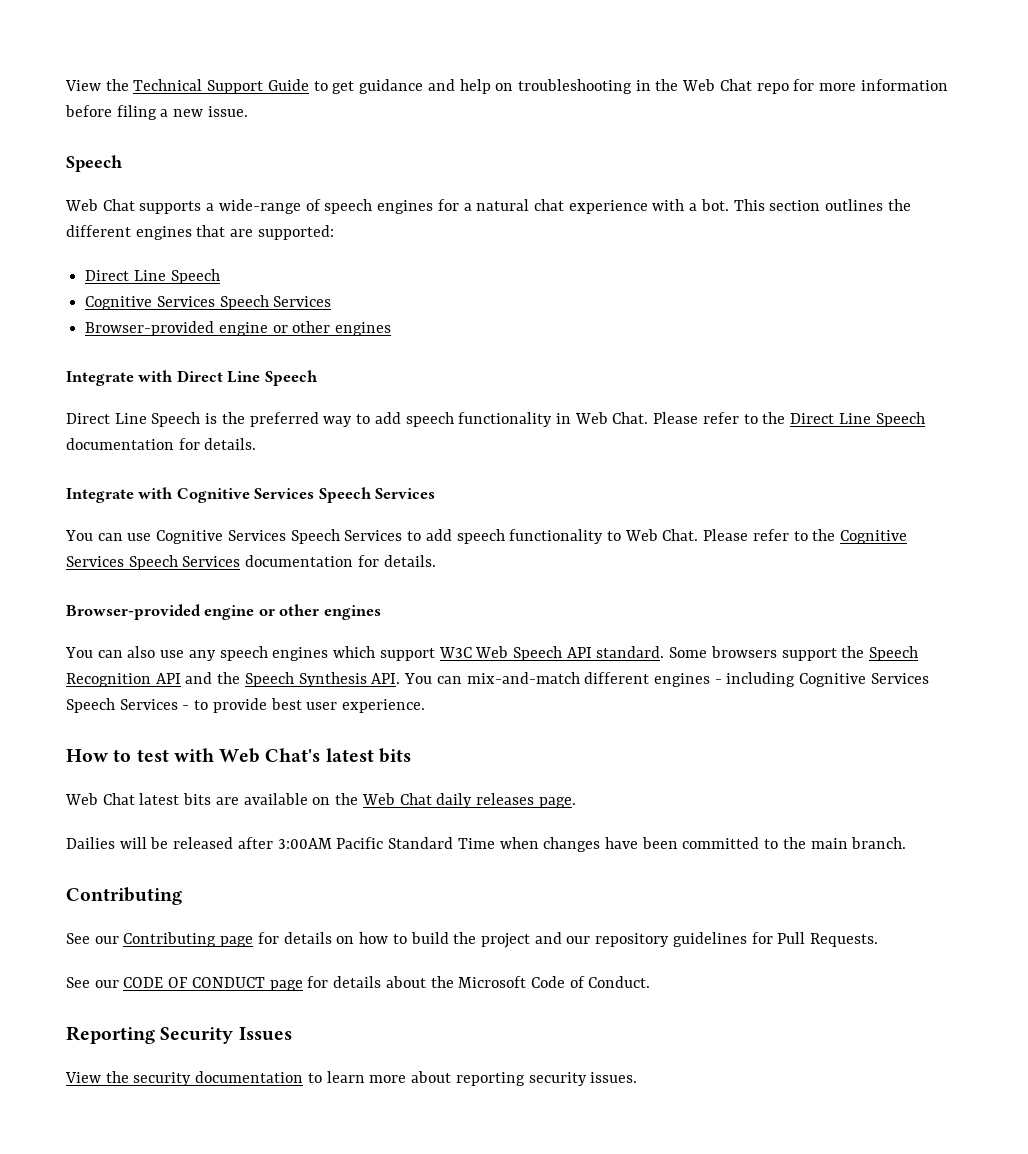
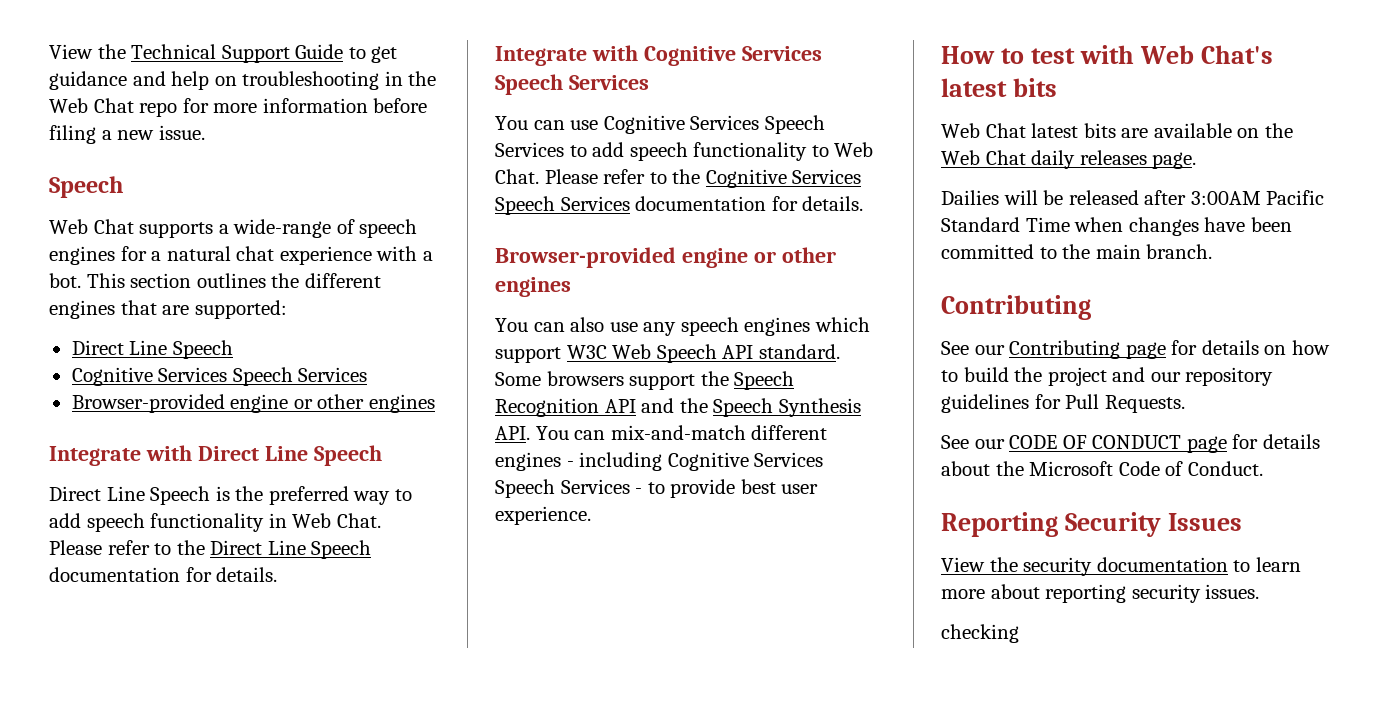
+ checking

